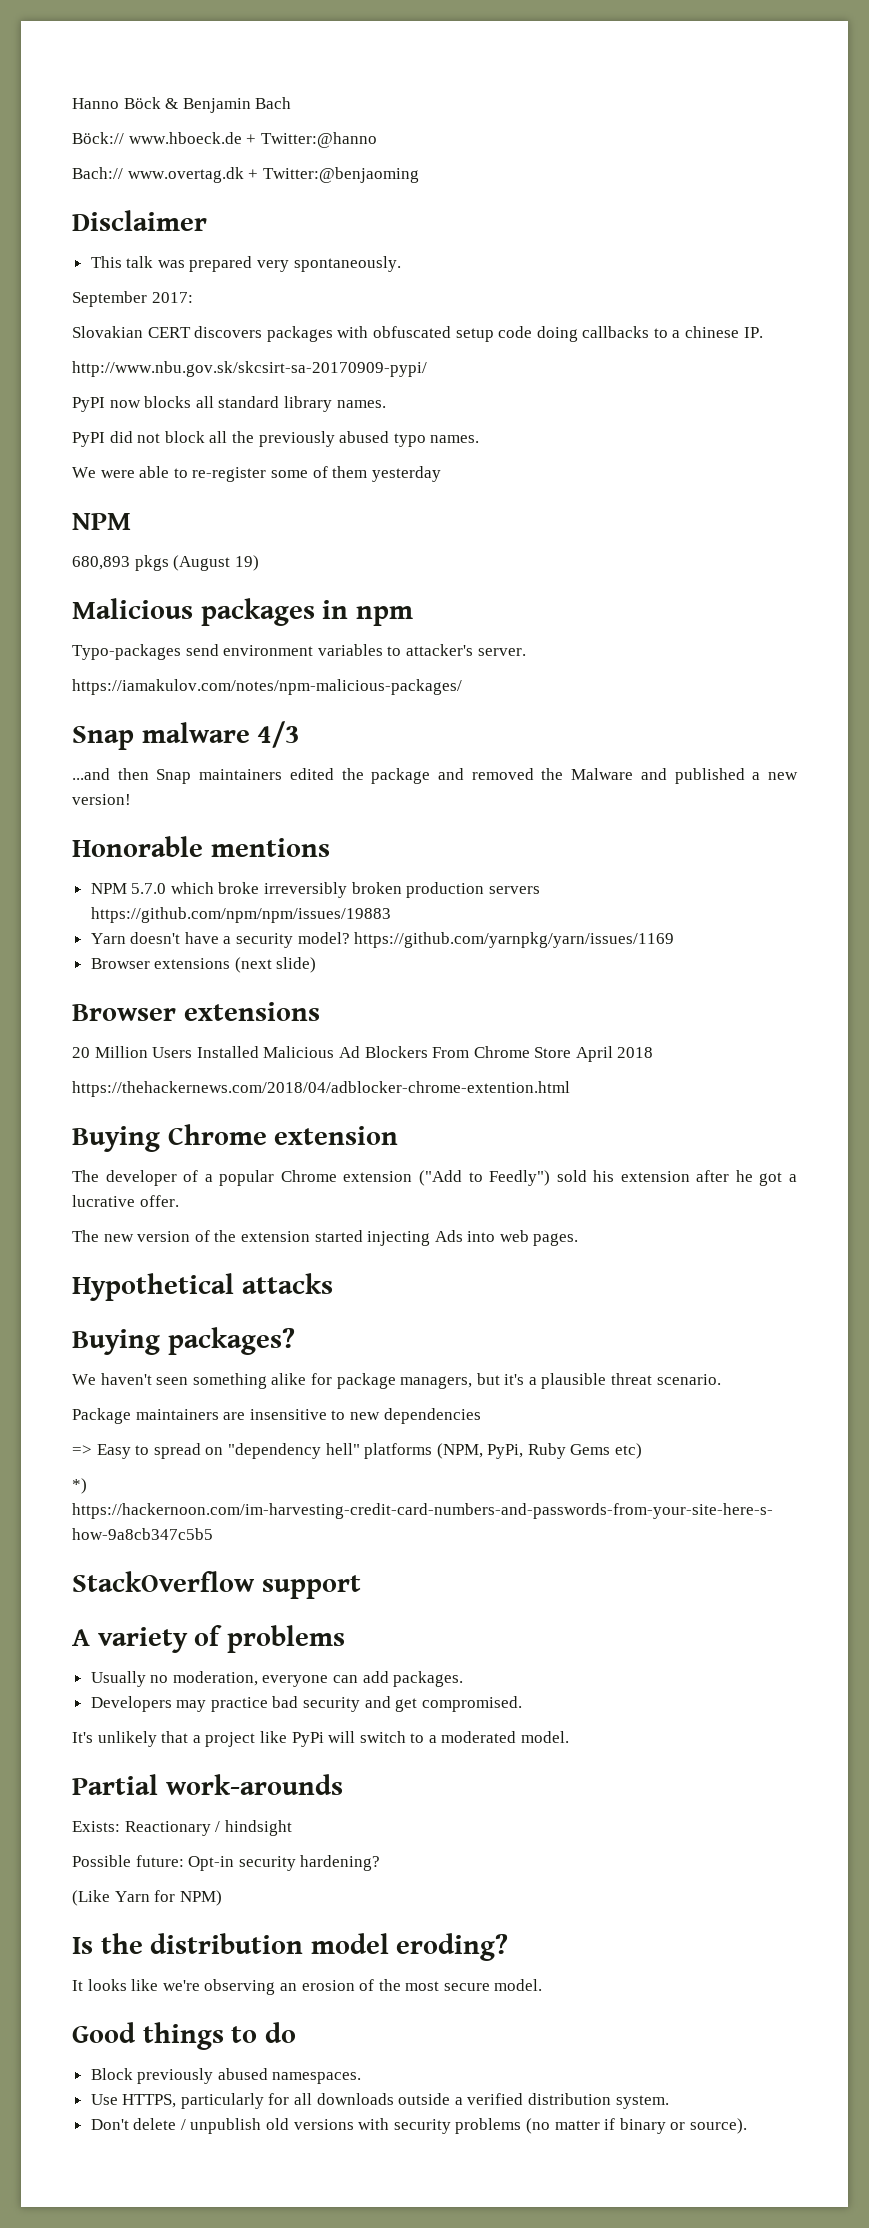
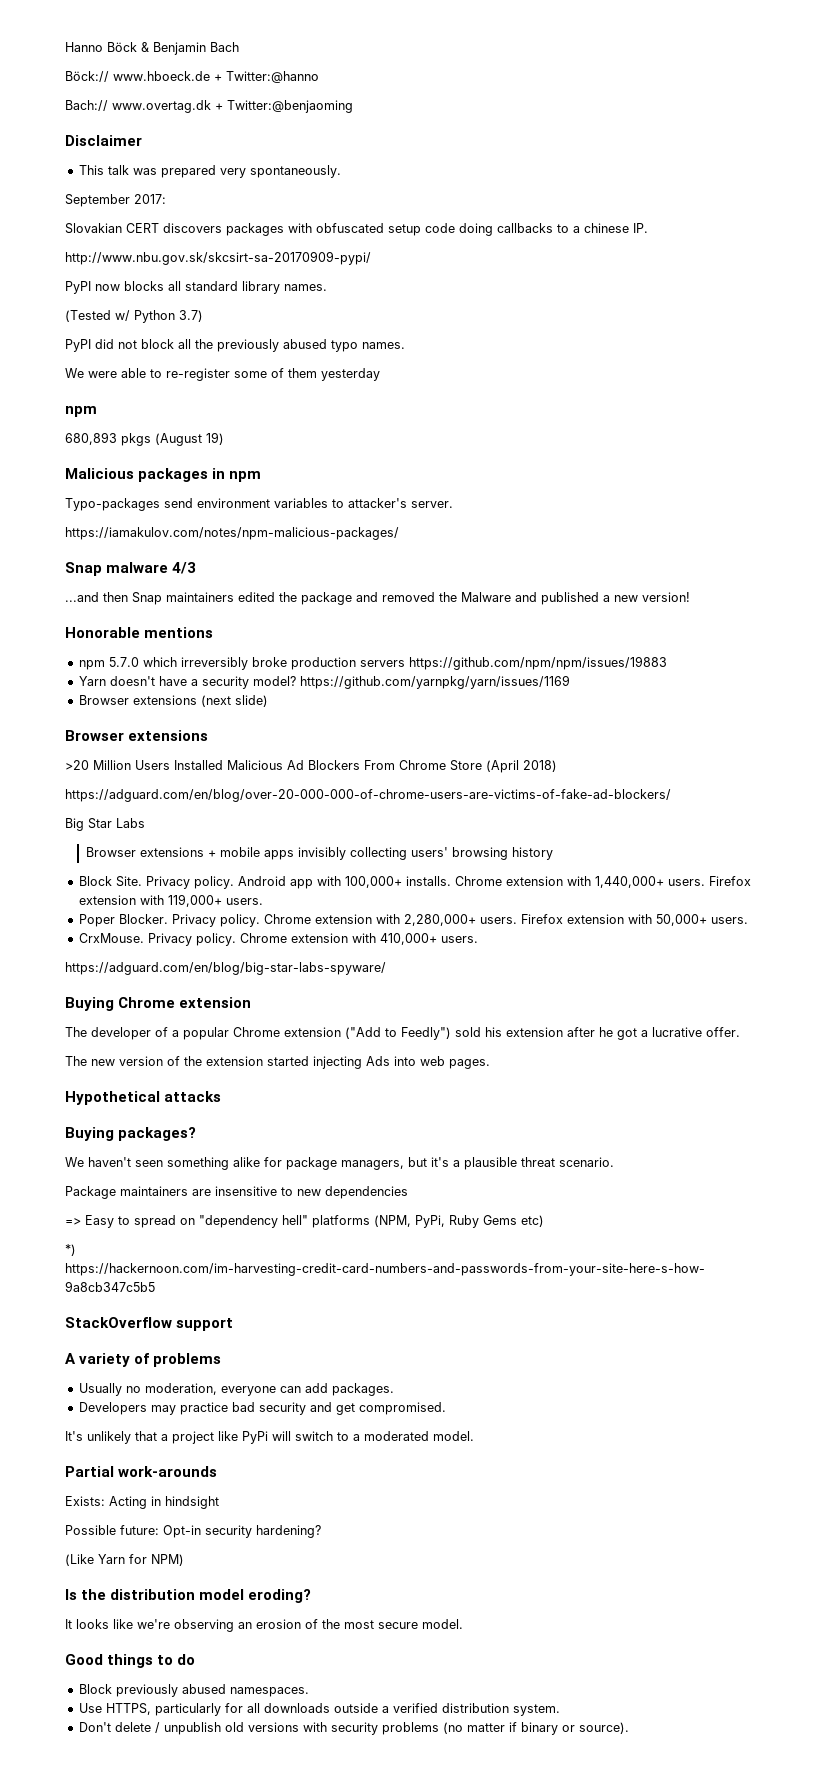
+ (Tested w/ Python 3.7)
  We were able to re-register some of them yesterday
- NPM
+ npm
- NPM 5.7.0 which broke irreversibly broken production servers https://github.com/npm/npm/issues/19883
+ npm 5.7.0 which irreversibly broke production servers https://github.com/npm/npm/issues/19883
- 20 Million Users Installed Malicious Ad Blockers From Chrome Store April 2018
- https://thehackernews.com/2018/04/adblocker-chrome-extention.html
+ >20 Million Users Installed Malicious Ad Blockers From Chrome Store (April 2018)
+ https://adguard.com/en/blog/over-20-000-000-of-chrome-users-are-victims-of-fake-ad-blockers/
+ Big Star Labs
+ Browser extensions + mobile apps invisibly collecting users' browsing history
+ Block Site. Privacy policy. Android app with 100,000+ installs. Chrome extension with 1,440,000+ users. Firefox extension with 119,000+ users.
+ Poper Blocker. Privacy policy. Chrome extension with 2,280,000+ users. Firefox extension with 50,000+ users.
+ CrxMouse. Privacy policy. Chrome extension with 410,000+ users.
+ https://adguard.com/en/blog/big-star-labs-spyware/
- Exists: Reactionary / hindsight
+ Exists: Acting in hindsight

